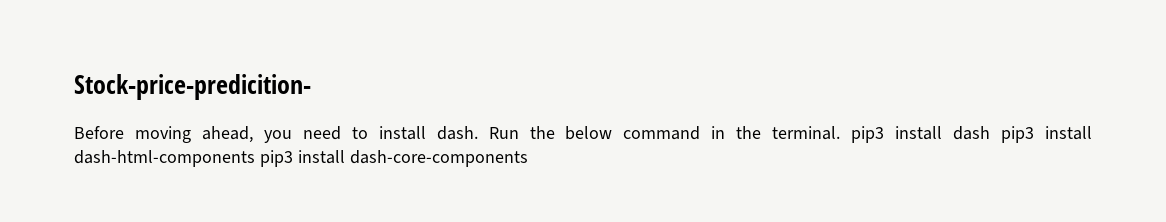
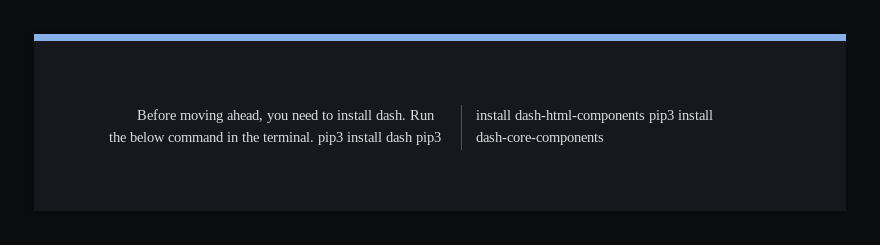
- Stock-price-predicition-

